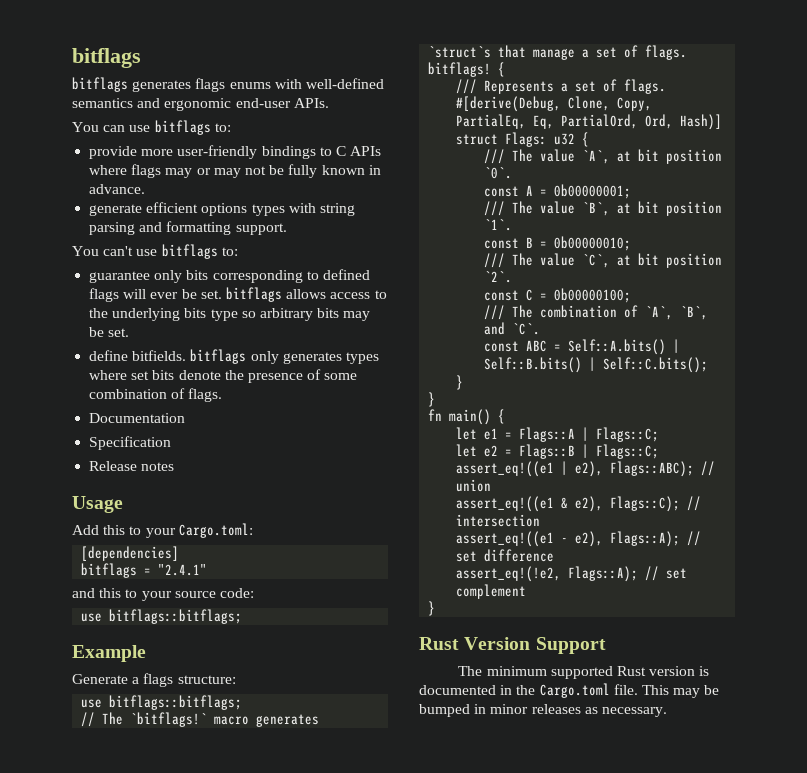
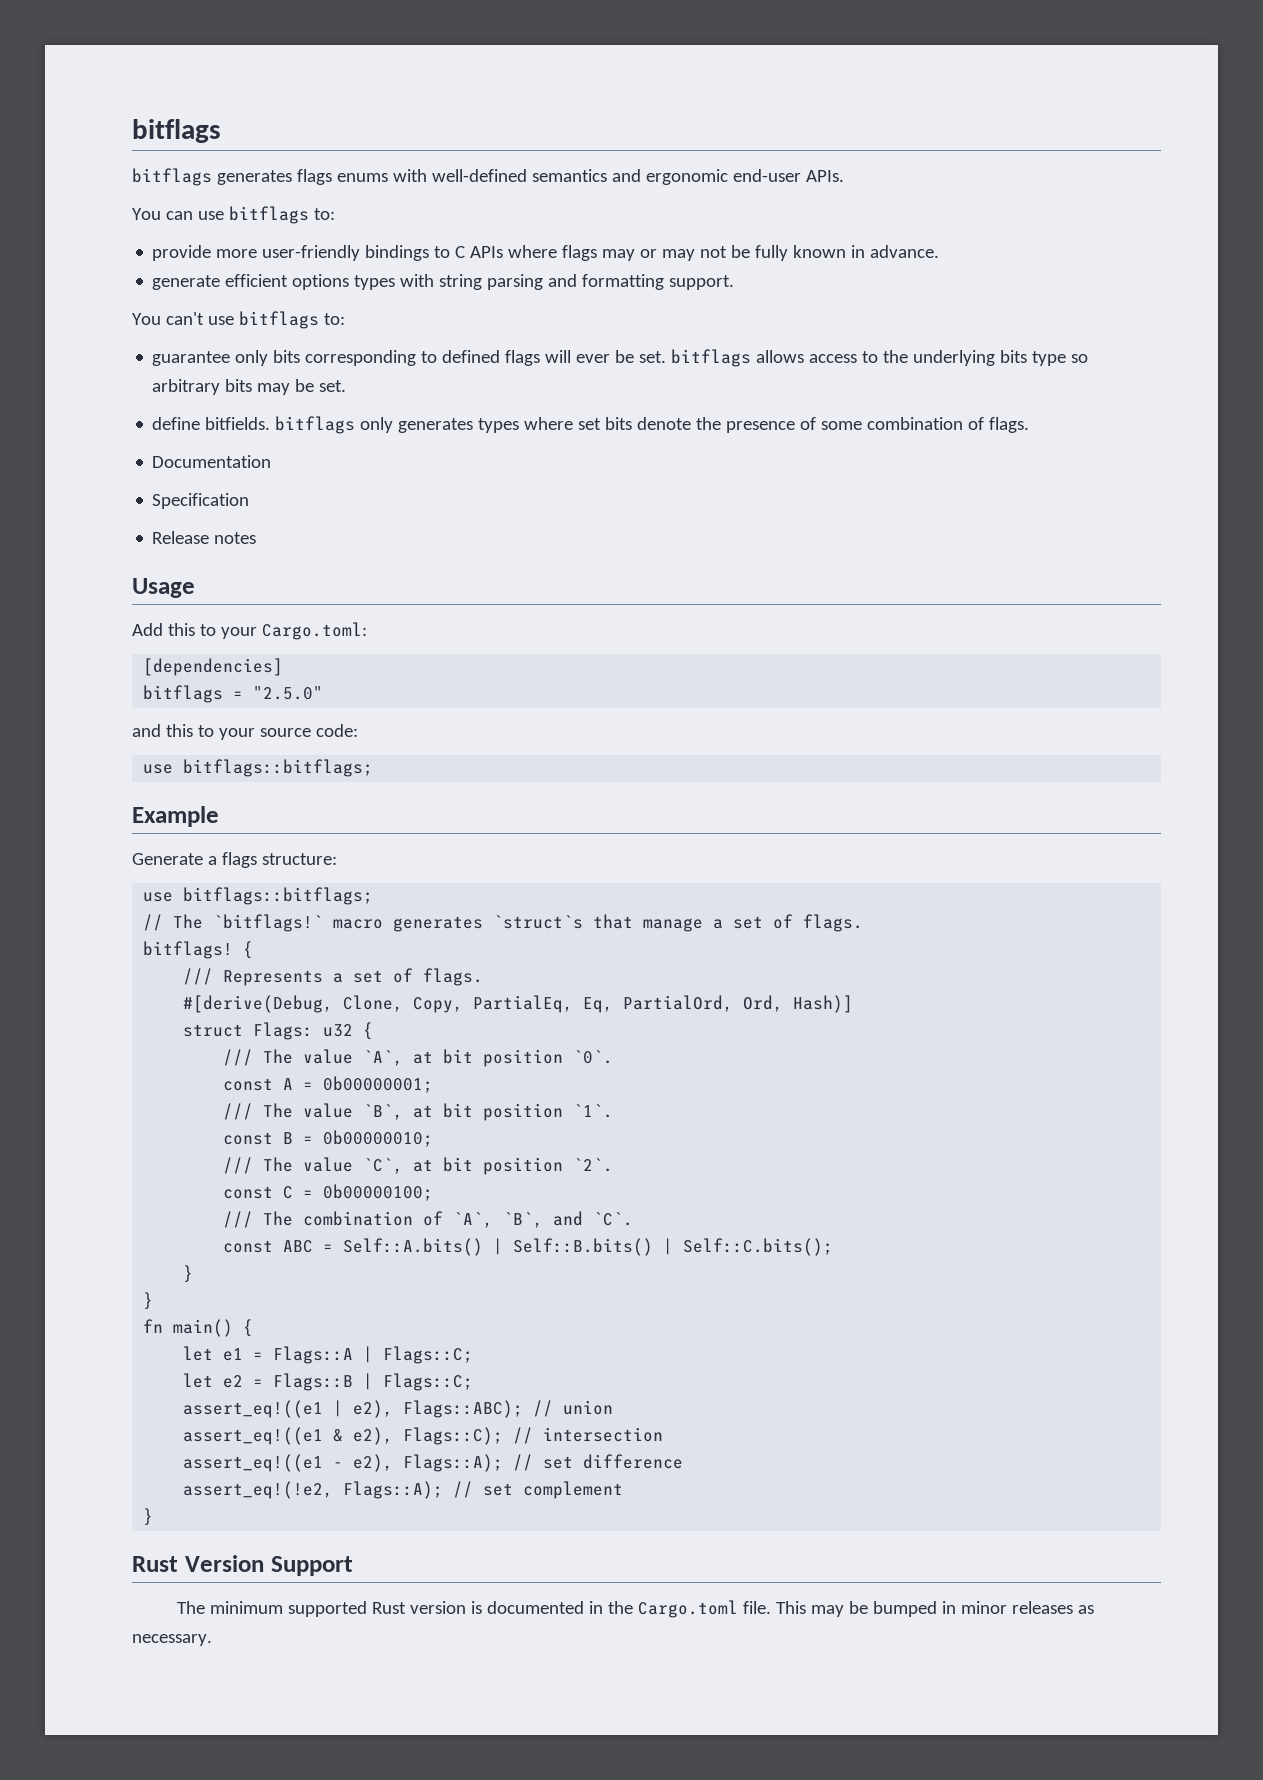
- bitflags = "2.4.1"
+ bitflags = "2.5.0"

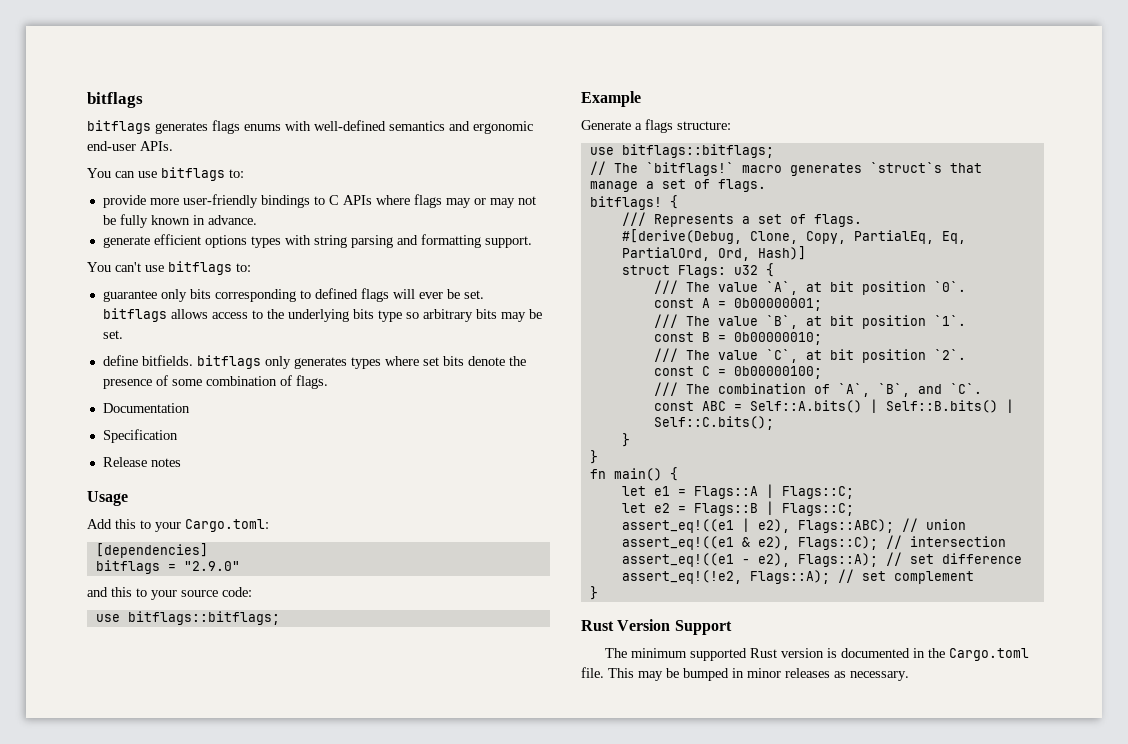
- bitflags = "2.5.0"
+ bitflags = "2.9.0"

